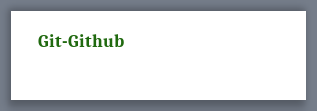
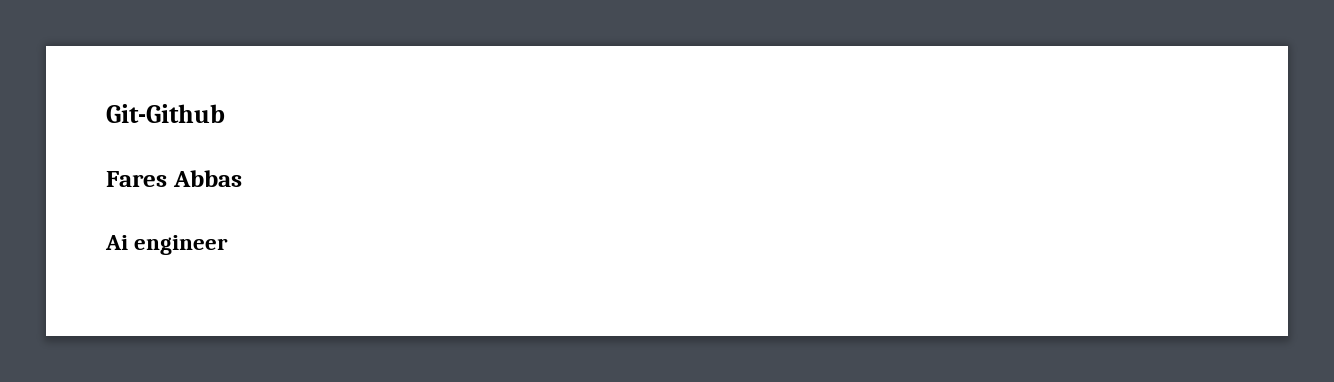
+ Fares Abbas
+ Ai engineer

